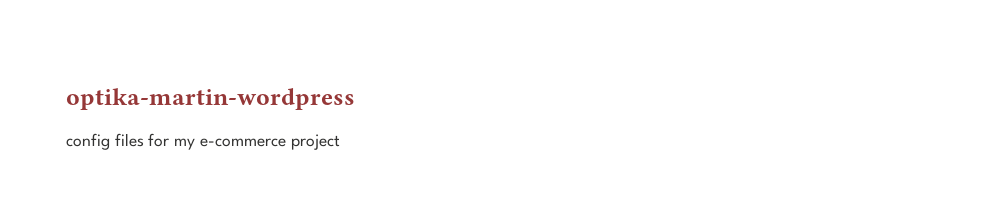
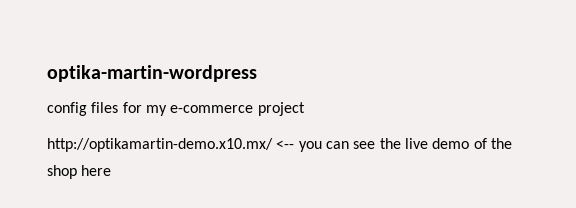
+ http://optikamartin-demo.x10.mx/ <-- you can see the live demo of the shop here

